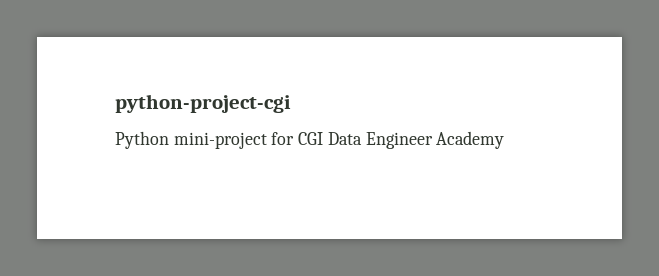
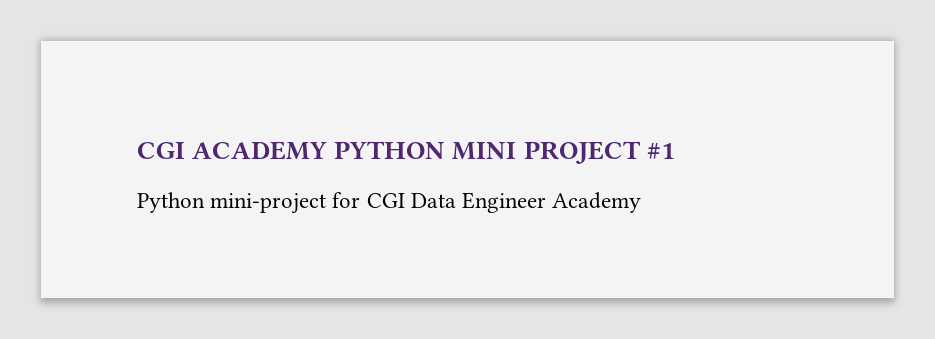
- python-project-cgi
+ CGI ACADEMY PYTHON MINI PROJECT #1

